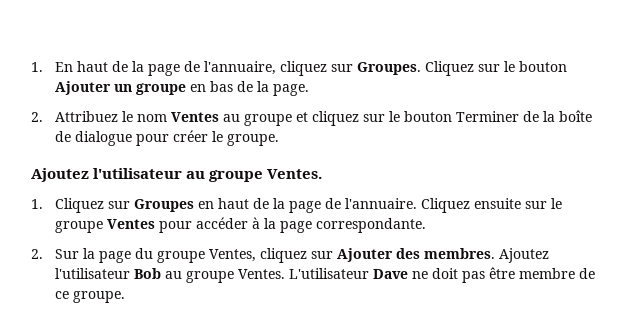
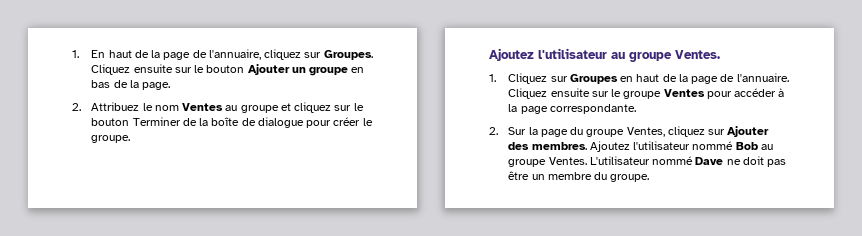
- Cliquez sur le bouton Ajouter un groupe en bas de la page.
+ Cliquez ensuite sur le bouton Ajouter un groupe en bas de la page.
- Ajoutez l'utilisateur Bob au groupe Ventes.
+ Ajoutez l'utilisateur nommé Bob au groupe Ventes.
- L'utilisateur Dave ne doit pas être membre de ce groupe.
+ L'utilisateur nommé Dave ne doit pas être un membre du groupe.

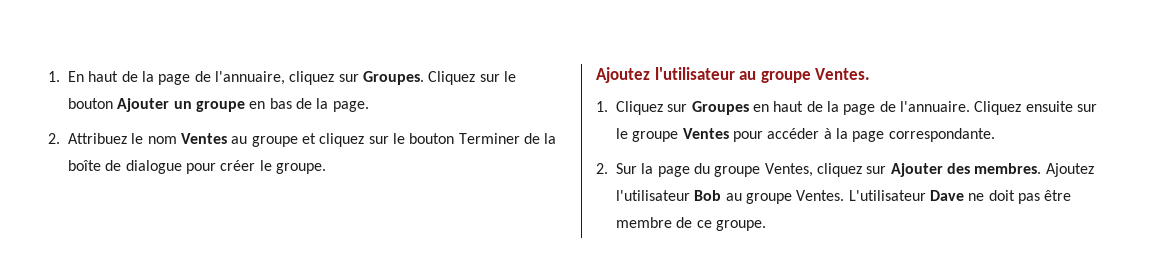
- Cliquez ensuite sur le bouton Ajouter un groupe en bas de la page.
+ Cliquez sur le bouton Ajouter un groupe en bas de la page.
- Ajoutez l'utilisateur nommé Bob au groupe Ventes.
+ Ajoutez l'utilisateur Bob au groupe Ventes.
- L'utilisateur nommé Dave ne doit pas être un membre du groupe.
+ L'utilisateur Dave ne doit pas être membre de ce groupe.

